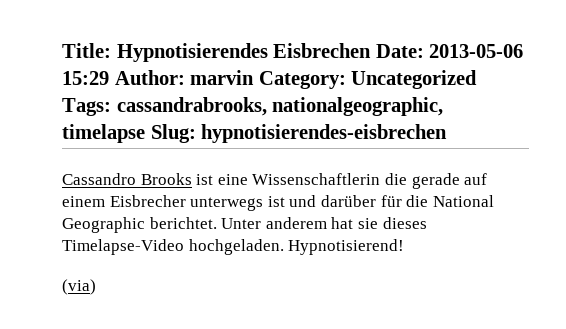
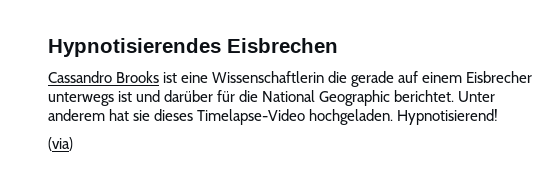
- Title: Hypnotisierendes Eisbrechen Date: 2013-05-06 15:29 Author: marvin Category: Uncategorized Tags: cassandrabrooks, nationalgeographic, timelapse Slug: hypnotisierendes-eisbrechen
+ Hypnotisierendes Eisbrechen

